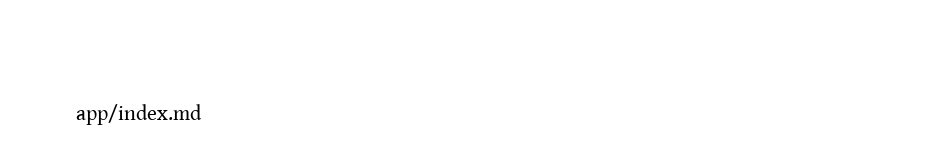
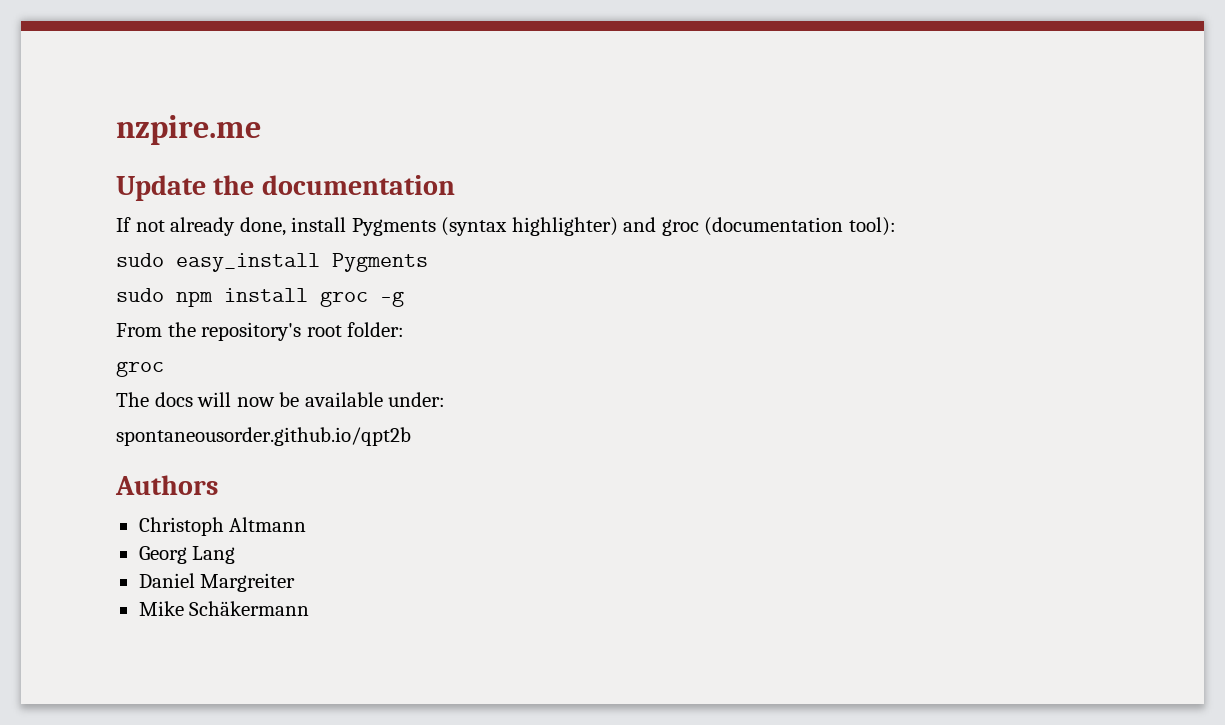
- app/index.md
+ nzpire.me
+ Update the documentation
+ If not already done, install Pygments (syntax highlighter) and groc (documentation tool):
+ sudo easy_install Pygments
+ sudo npm install groc -g
+ From the repository's root folder:
+ groc
+ The docs will now be available under:
+ spontaneousorder.github.io/qpt2b
+ Authors
+ Christoph Altmann
+ Georg Lang
+ Daniel Margreiter
+ Mike Schäkermann

